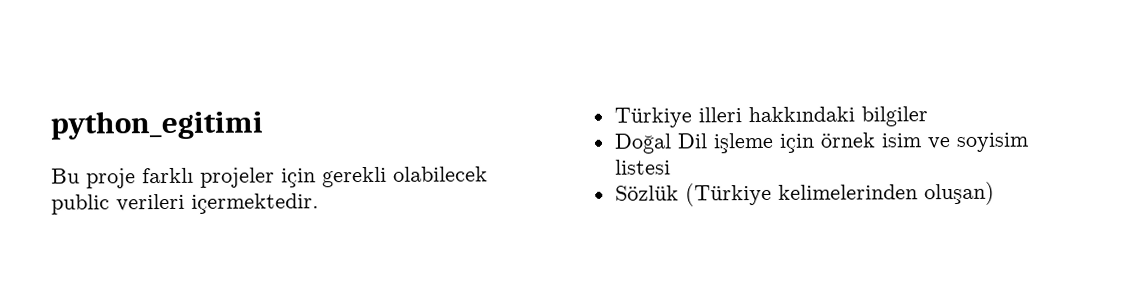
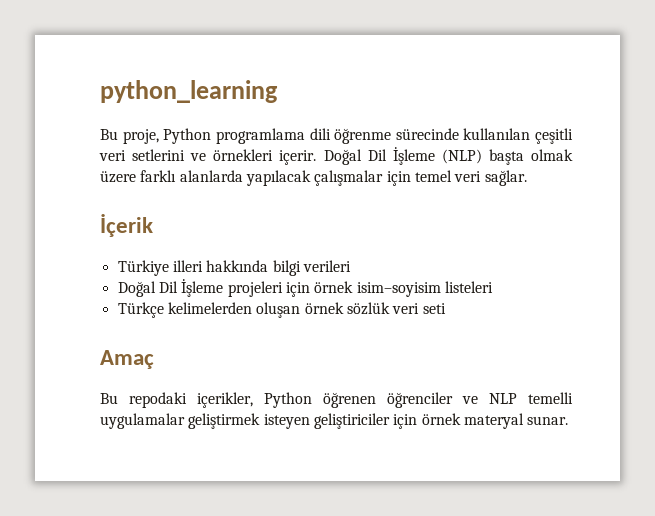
- python_egitimi
- Bu proje farklı projeler için gerekli olabilecek public verileri içermektedir.
+ python_learning
+ Bu proje, Python programlama dili öğrenme sürecinde kullanılan çeşitli veri setlerini ve örnekleri içerir. Doğal Dil İşleme (NLP) başta olmak üzere farklı alanlarda yapılacak çalışmalar için temel veri sağlar.
+ İçerik
- Türkiye illeri hakkındaki bilgiler
- Doğal Dil işleme için örnek isim ve soyisim listesi
- Sözlük (Türkiye kelimelerinden oluşan)
+ Türkiye illeri hakkında bilgi verileri
+ Doğal Dil İşleme projeleri için örnek isim–soyisim listeleri
+ Türkçe kelimelerden oluşan örnek sözlük veri seti
+ Amaç
+ Bu repodaki içerikler, Python öğrenen öğrenciler ve NLP temelli uygulamalar geliştirmek isteyen geliştiriciler için örnek materyal sunar.

